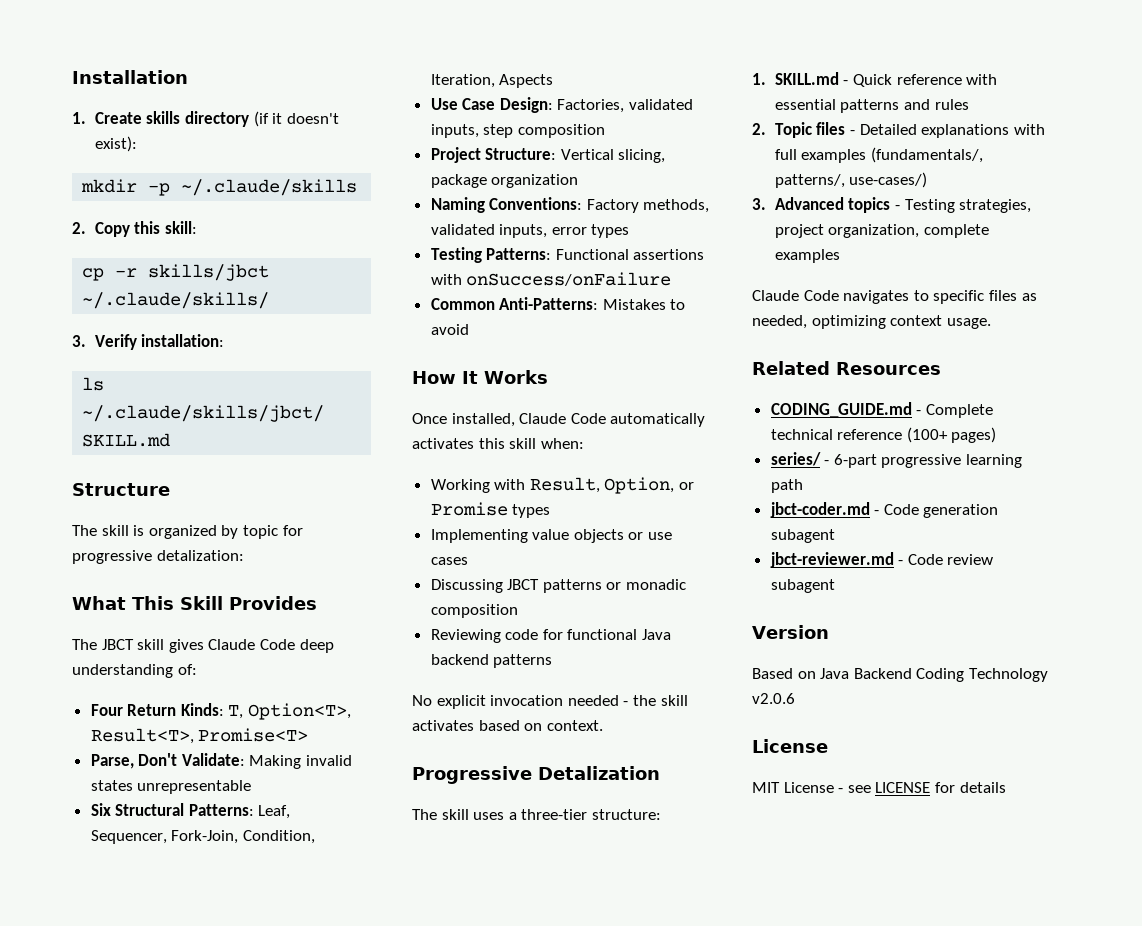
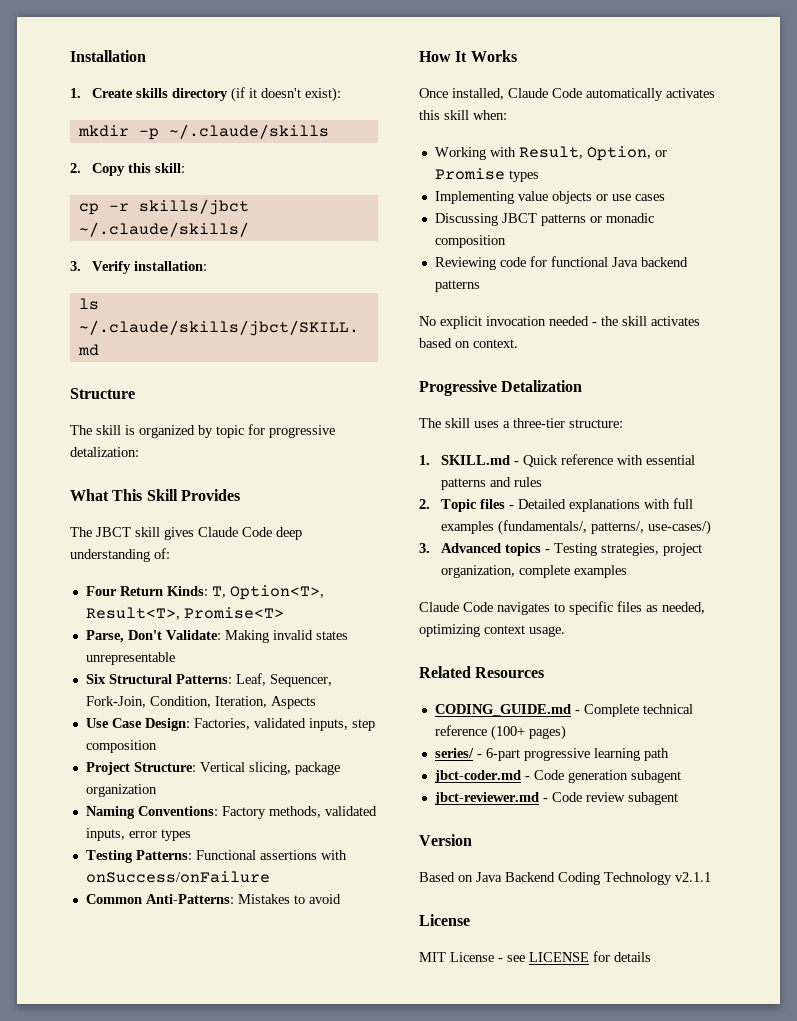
- Based on Java Backend Coding Technology v2.0.6
+ Based on Java Backend Coding Technology v2.1.1

